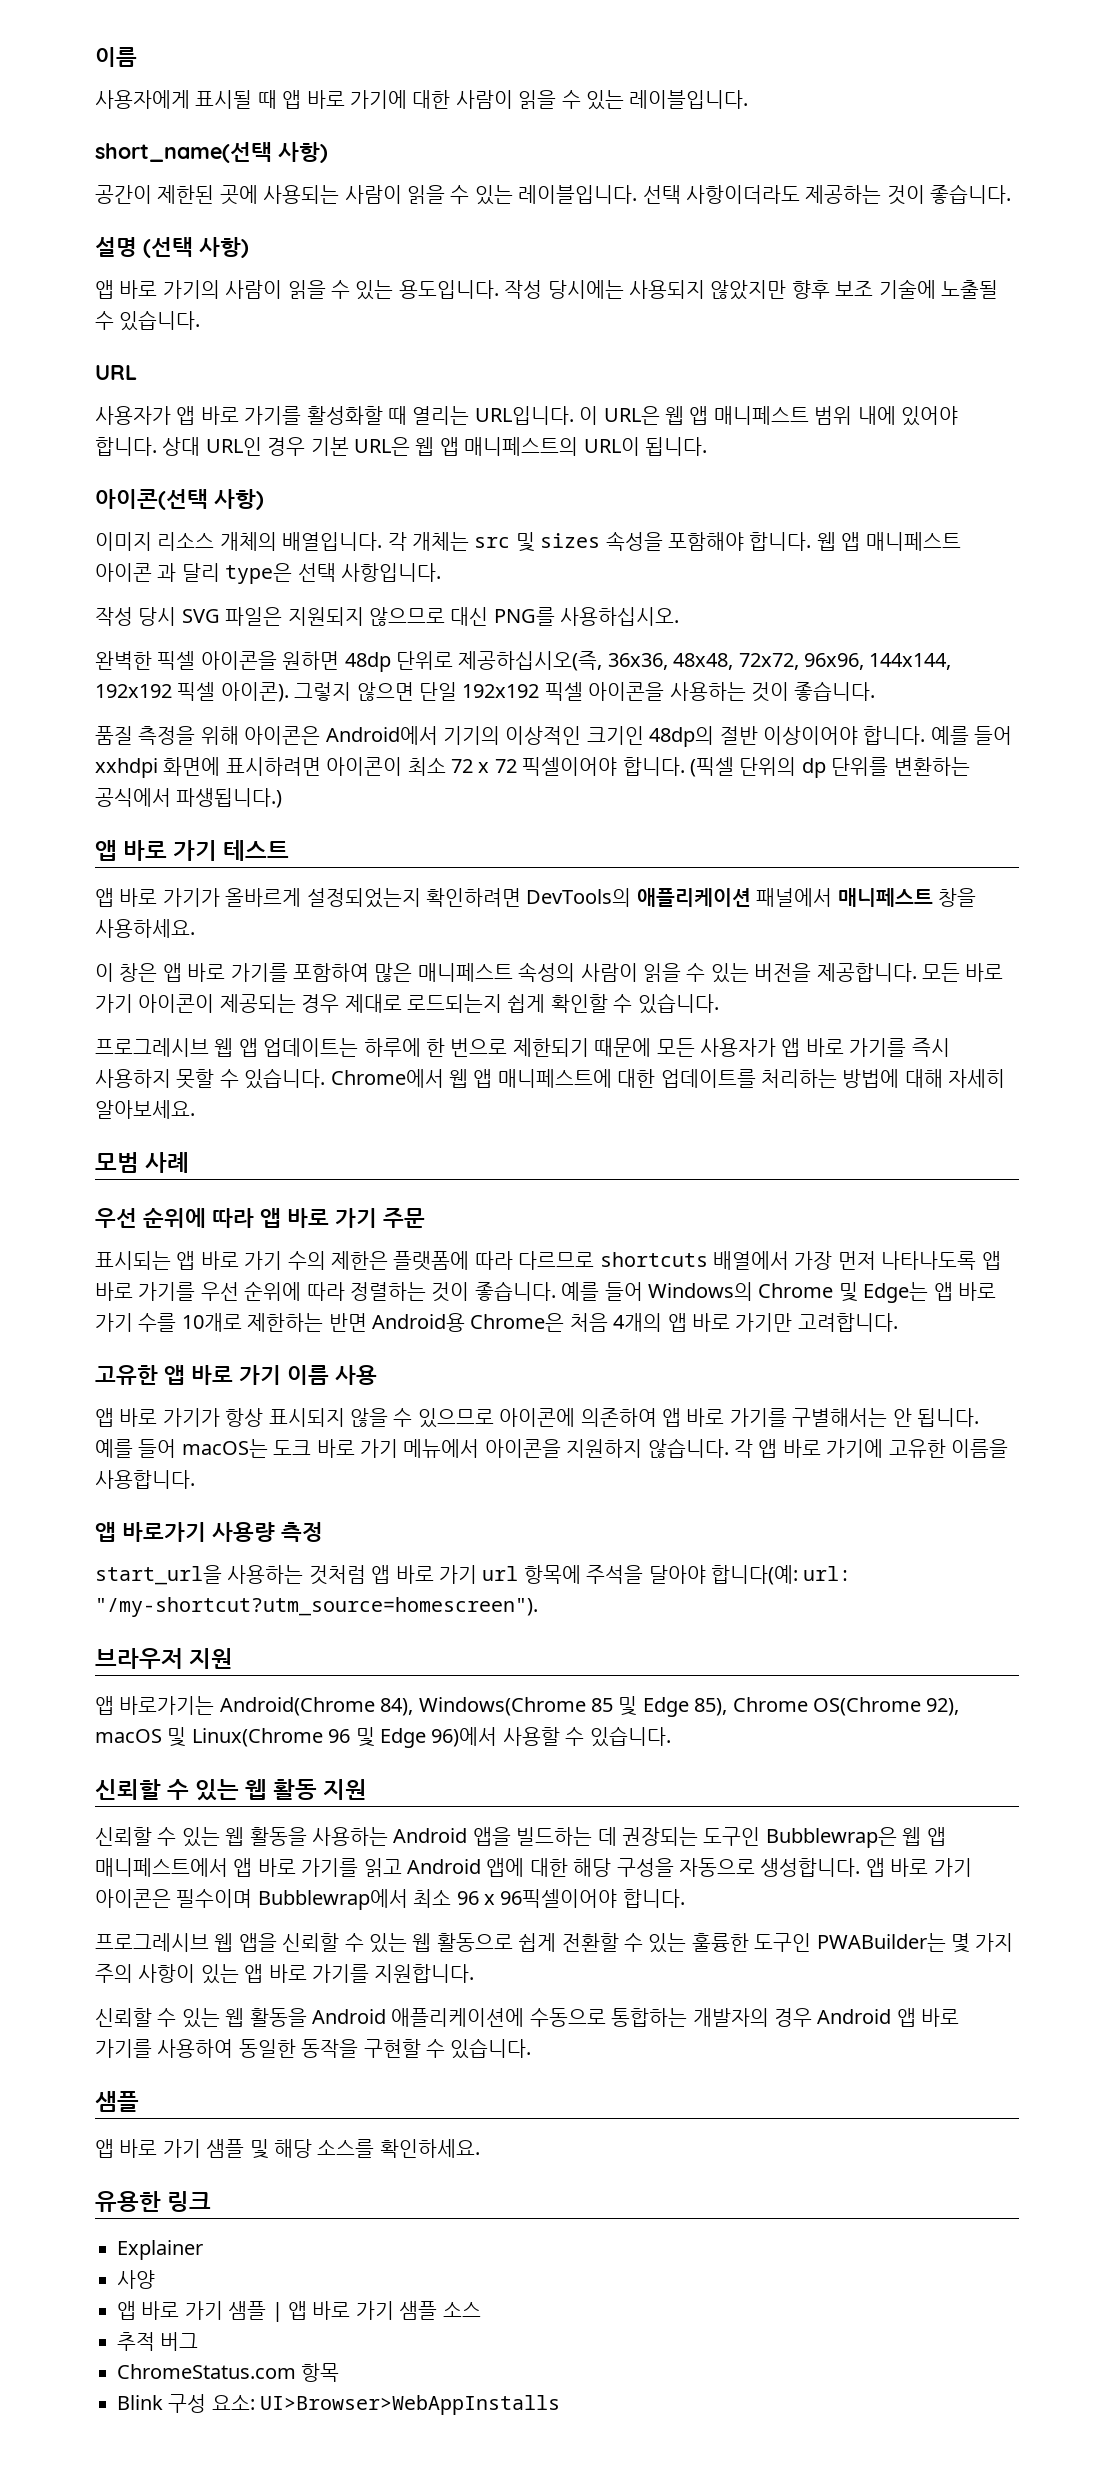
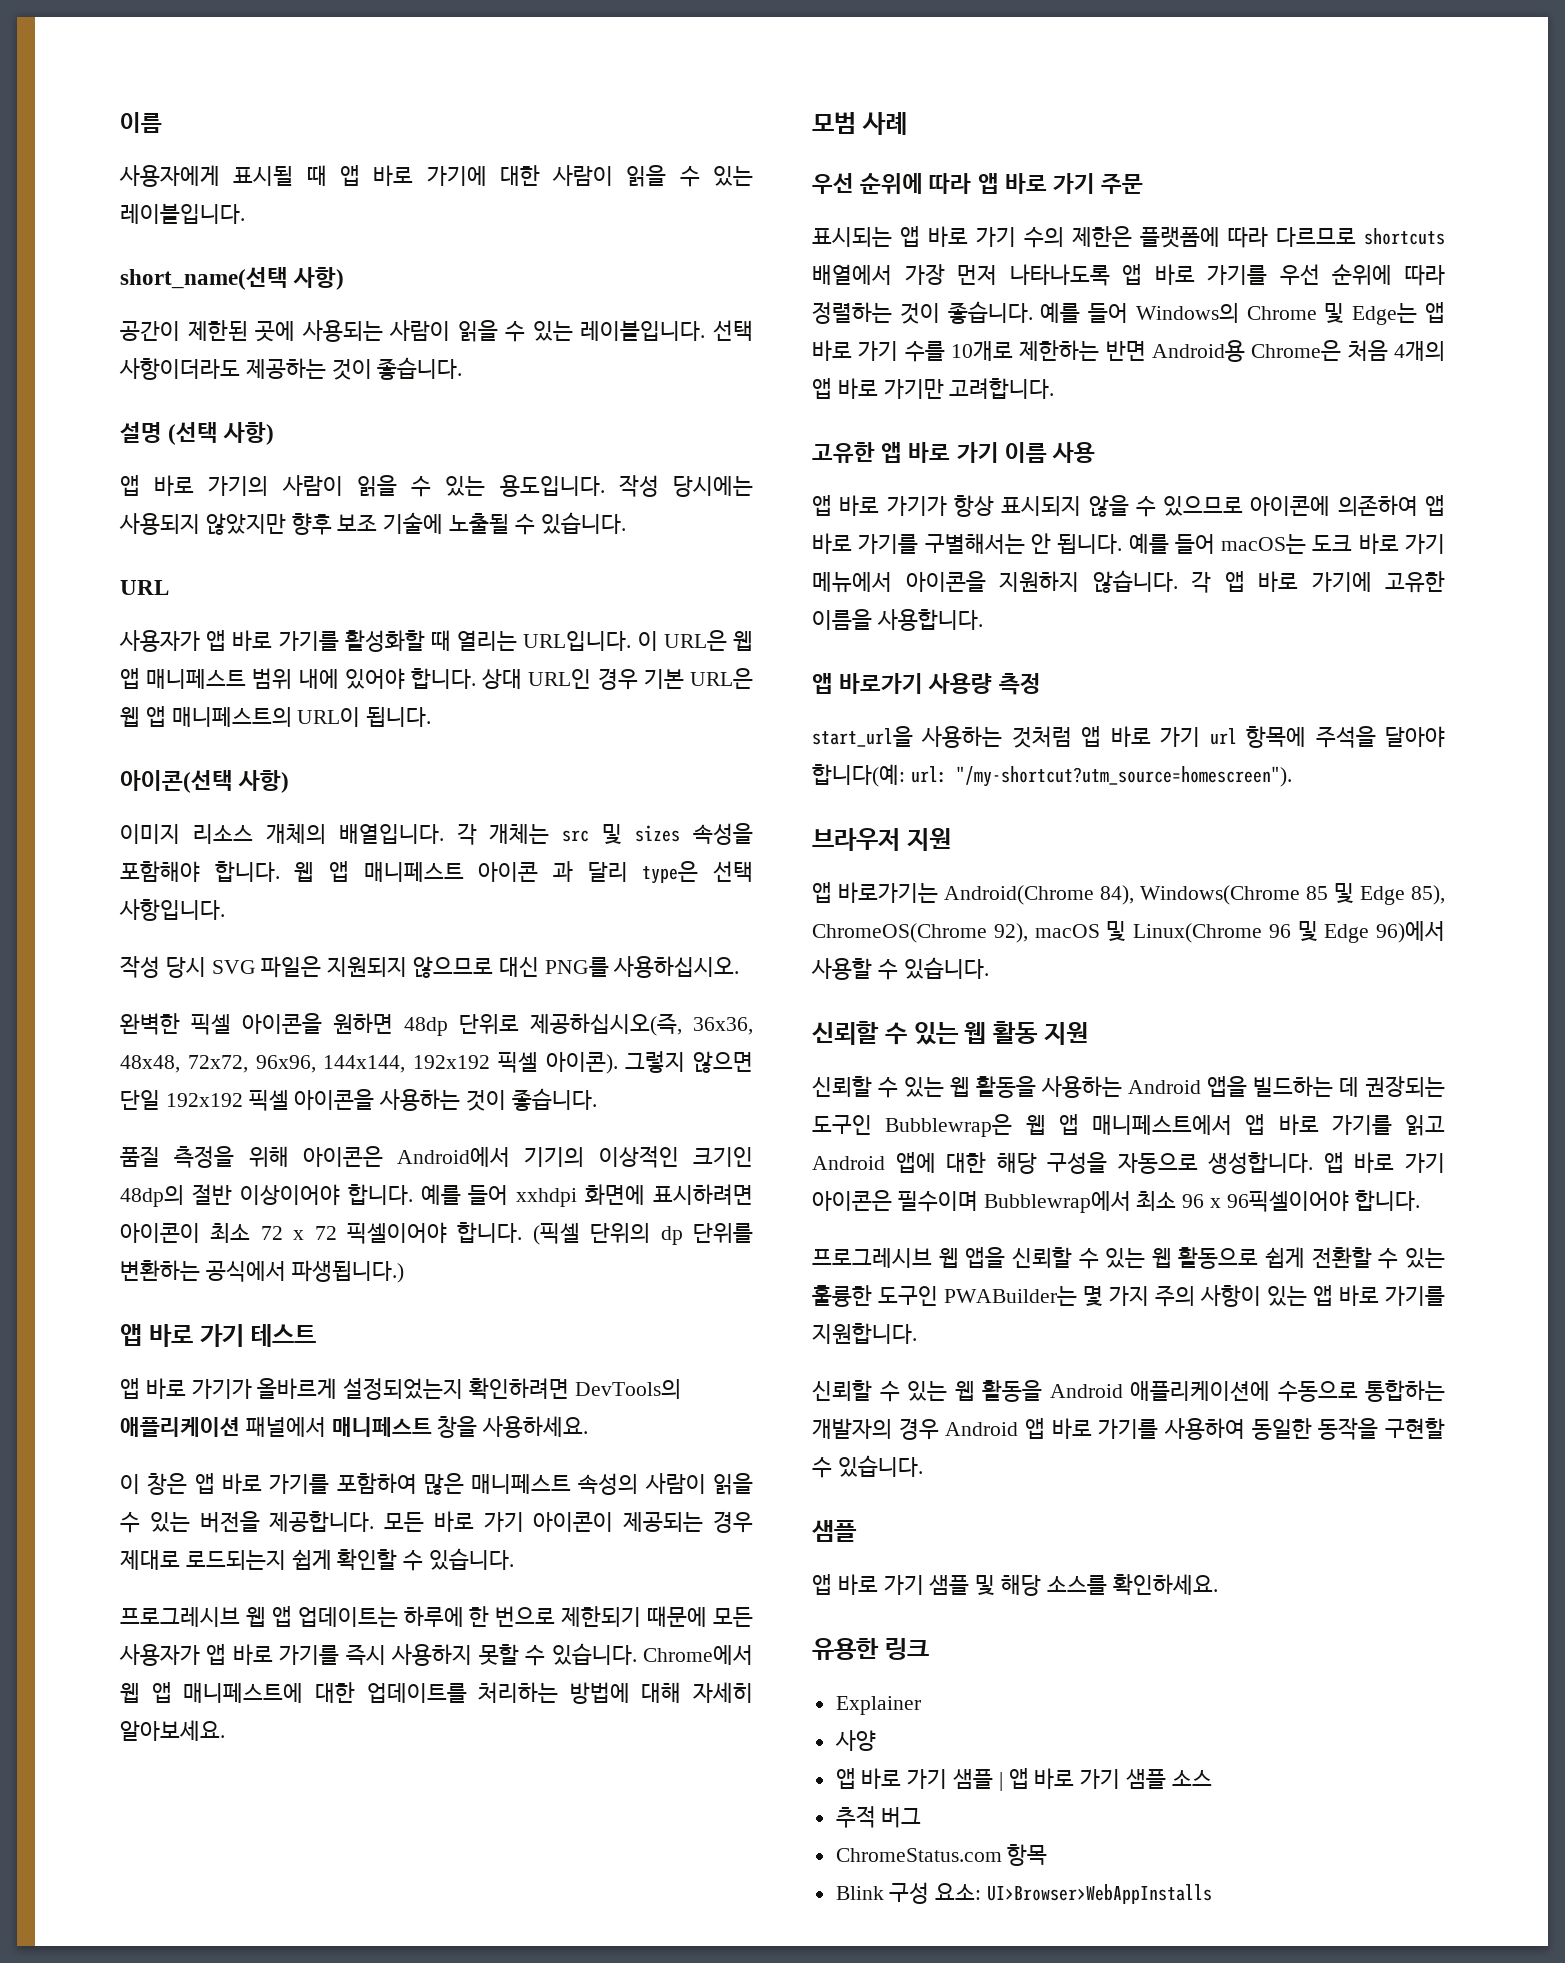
- 앱 바로가기는 Android(Chrome 84), Windows(Chrome 85 및 Edge 85), Chrome OS(Chrome 92), macOS 및 Linux(Chrome 96 및 Edge 96)에서 사용할 수 있습니다.
+ 앱 바로가기는 Android(Chrome 84), Windows(Chrome 85 및 Edge 85), ChromeOS(Chrome 92), macOS 및 Linux(Chrome 96 및 Edge 96)에서 사용할 수 있습니다.

